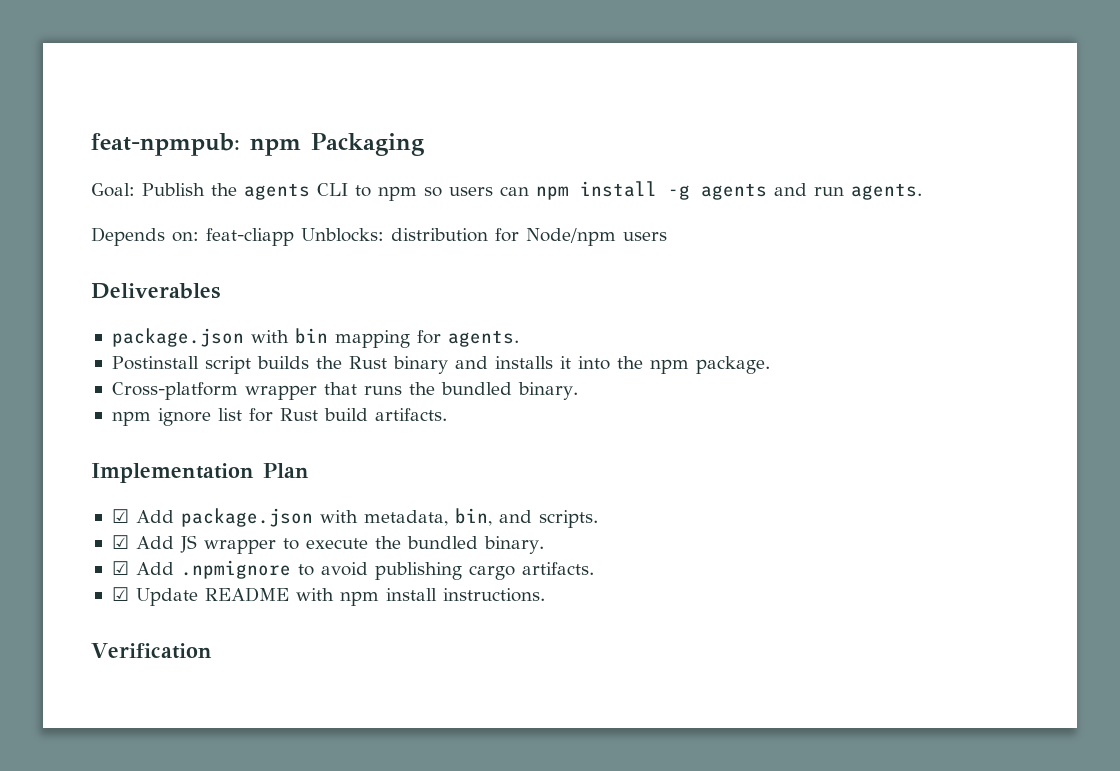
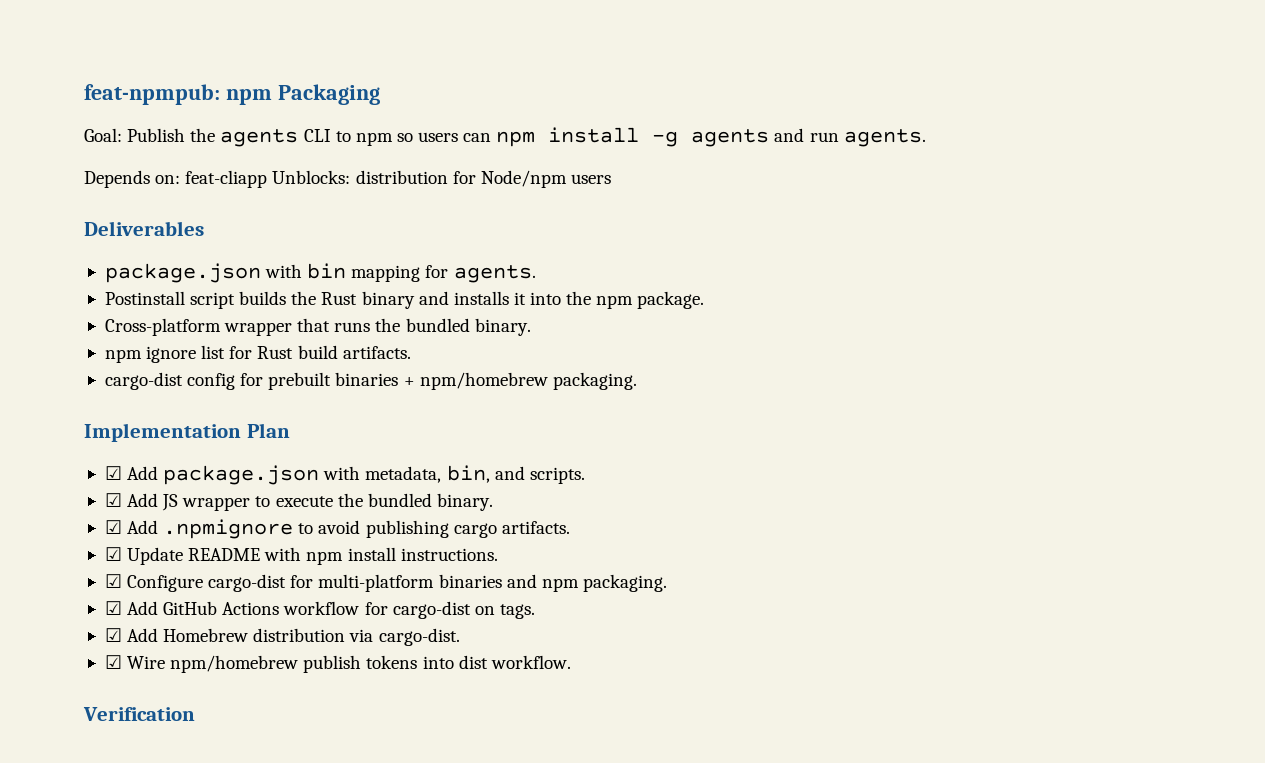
+ cargo-dist config for prebuilt binaries + npm/homebrew packaging.
+ ☑ Configure cargo-dist for multi-platform binaries and npm packaging.
+ ☑ Add GitHub Actions workflow for cargo-dist on tags.
+ ☑ Add Homebrew distribution via cargo-dist.
+ ☑ Wire npm/homebrew publish tokens into dist workflow.

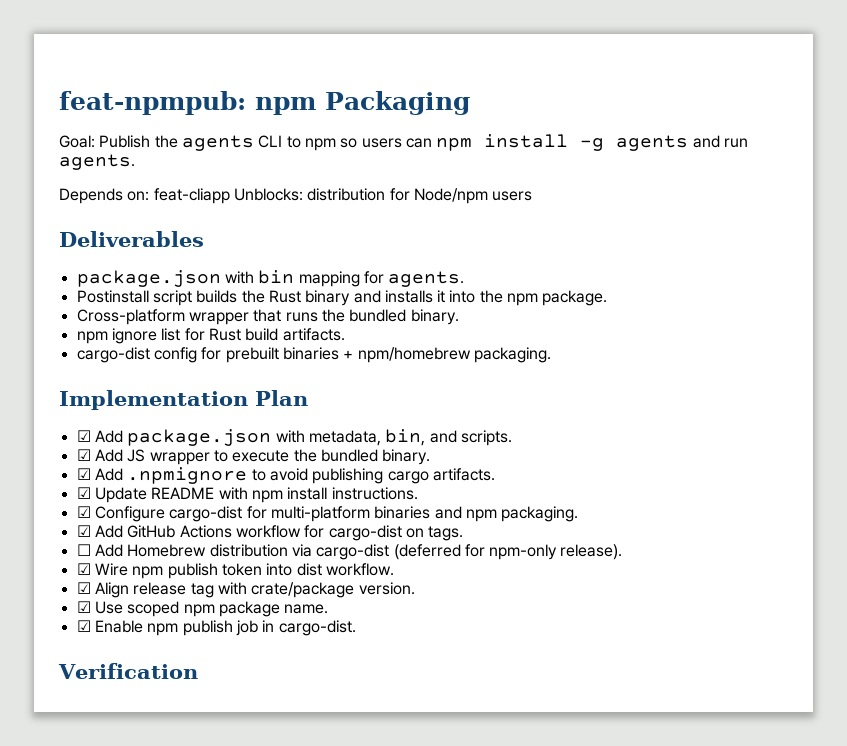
- ☑ Add Homebrew distribution via cargo-dist.
+ ☐ Add Homebrew distribution via cargo-dist (deferred for npm-only release).
- ☑ Wire npm/homebrew publish tokens into dist workflow.
+ ☑ Wire npm publish token into dist workflow.
+ ☑ Align release tag with crate/package version.
+ ☑ Use scoped npm package name.
+ ☑ Enable npm publish job in cargo-dist.

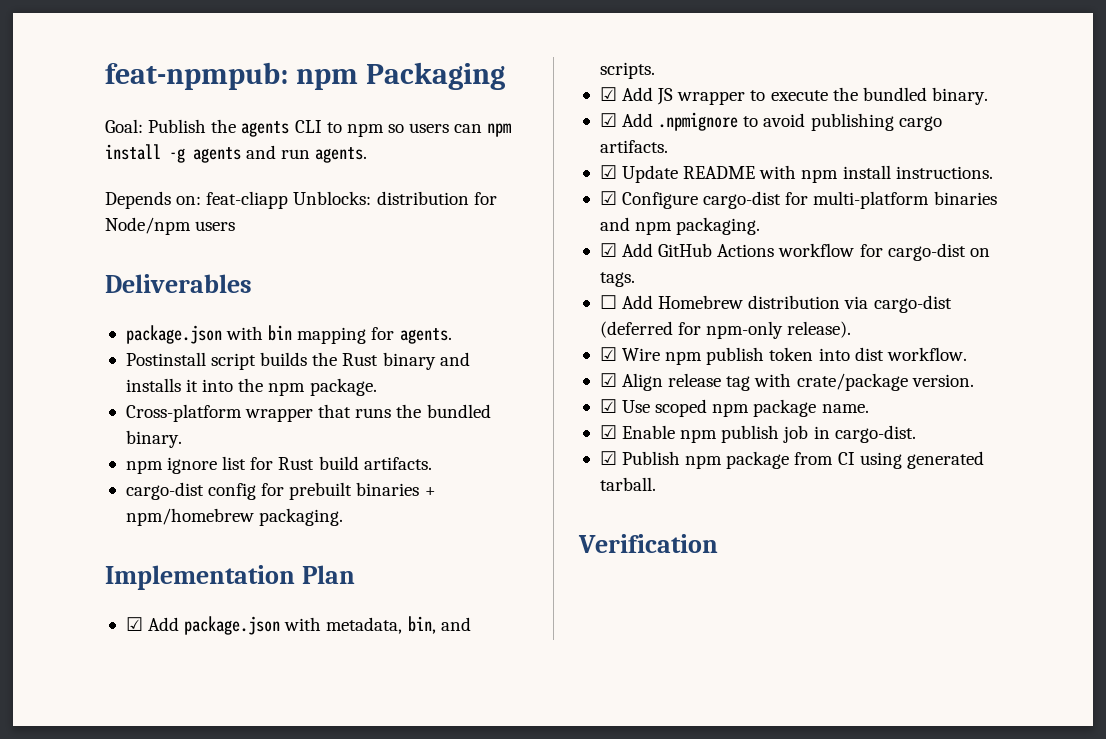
+ ☑ Publish npm package from CI using generated tarball.

